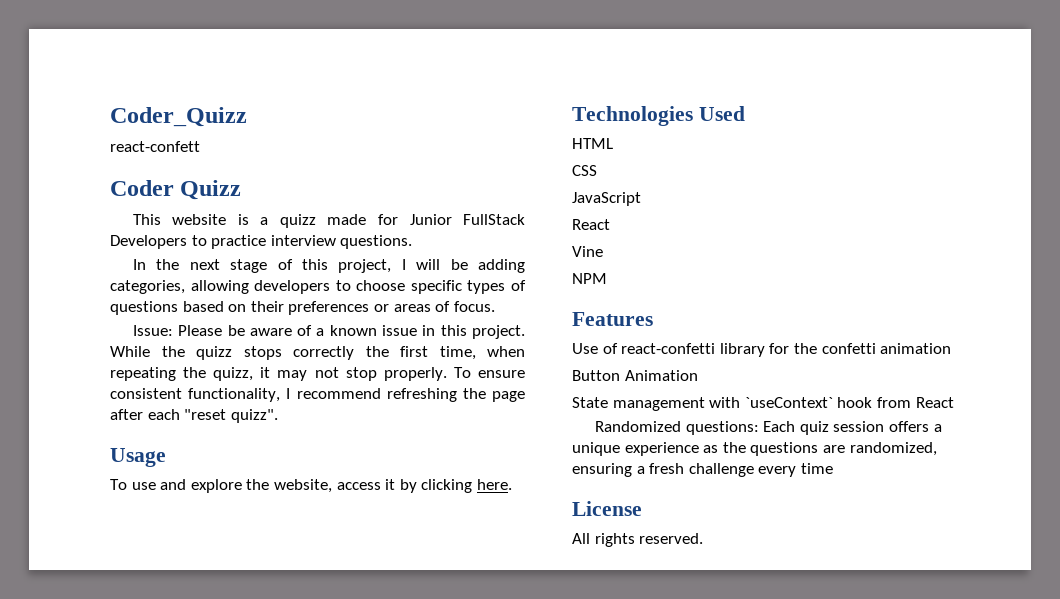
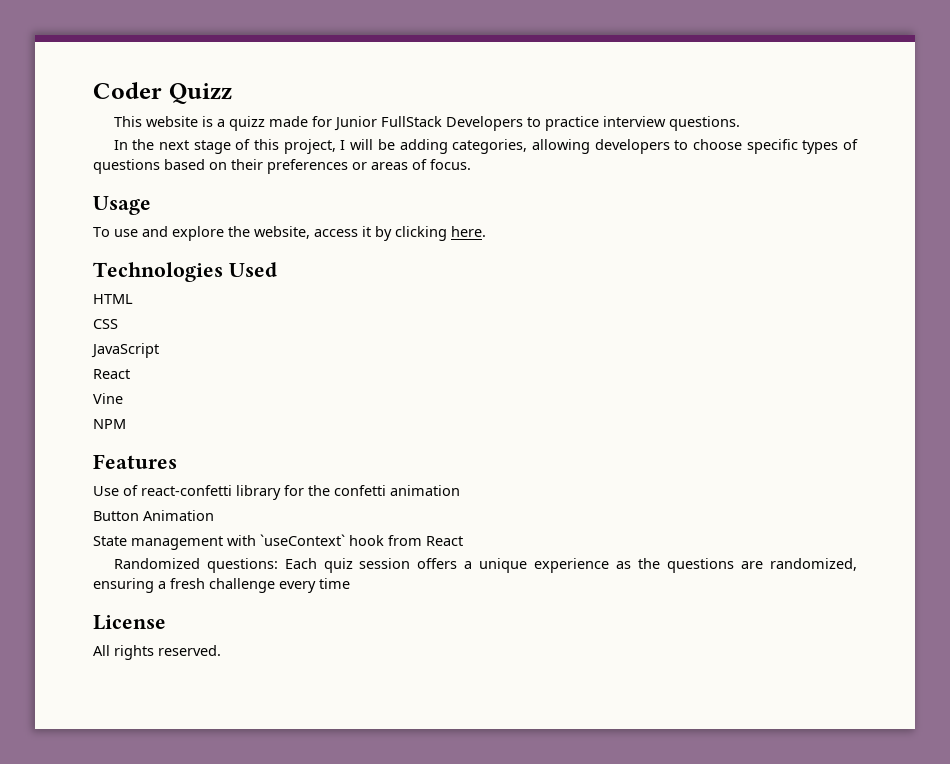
- Coder_Quizz
- react-confett
- Issue: Please be aware of a known issue in this project. While the quizz stops correctly the first time, when repeating the quizz, it may not stop properly. To ensure consistent functionality, I recommend refreshing the page after each "reset quizz".

